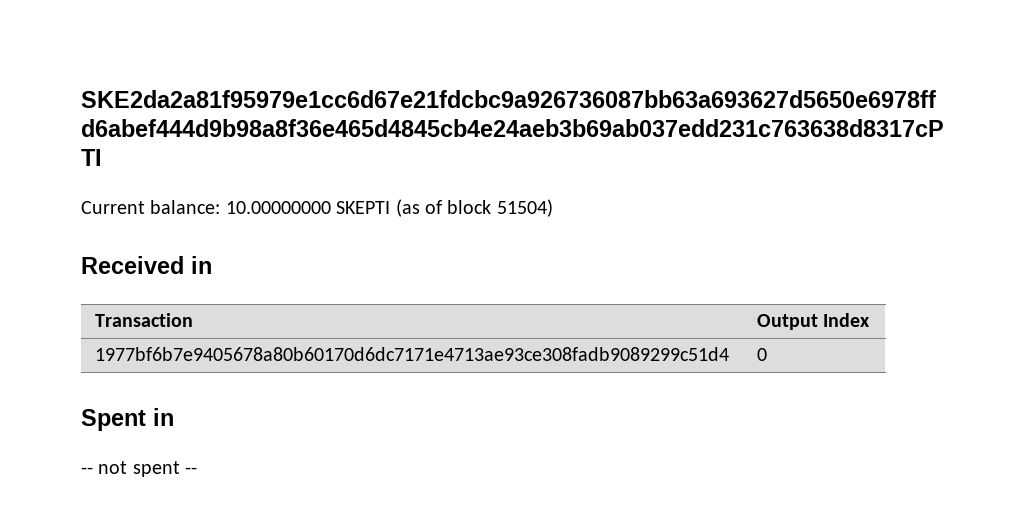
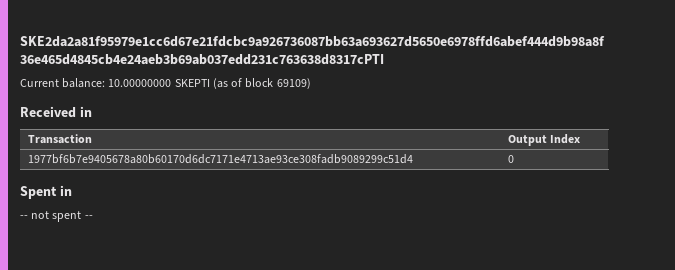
- Current balance: 10.00000000 SKEPTI (as of block 51504)
+ Current balance: 10.00000000 SKEPTI (as of block 69109)

